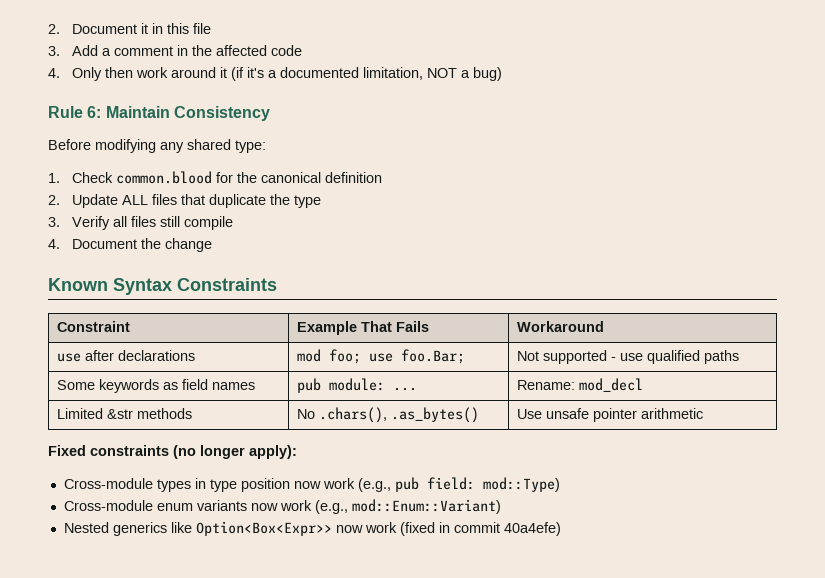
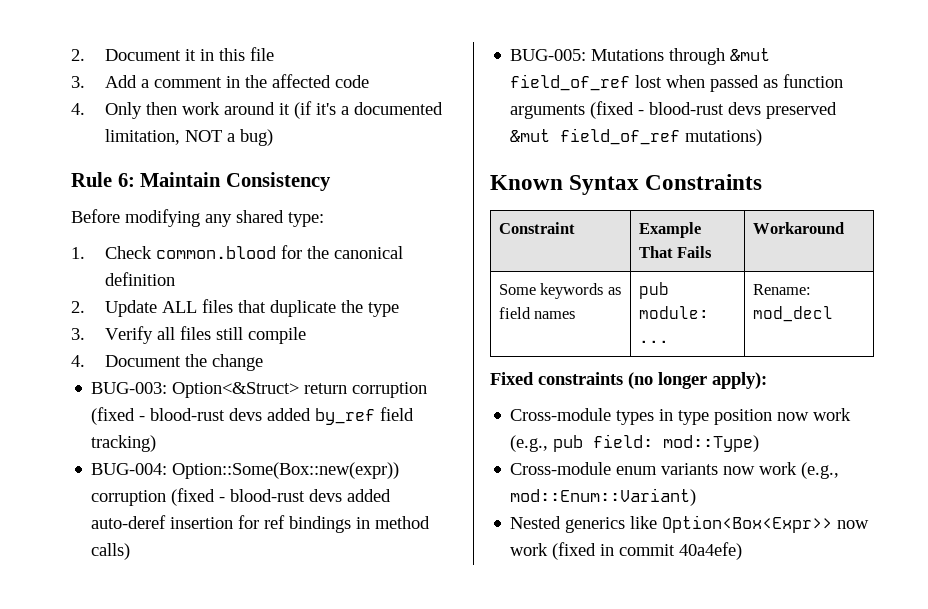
+ BUG-003: Option<&Struct> return corruption (fixed - blood-rust devs added by_ref field tracking)
+ BUG-004: Option::Some(Box::new(expr)) corruption (fixed - blood-rust devs added auto-deref insertion for ref bindings in method calls)
+ BUG-005: Mutations through &mut field_of_ref lost when passed as function arguments (fixed - blood-rust devs preserved &mut field_of_ref mutations)
- use after declarations | mod foo; use foo.Bar; | Not supported - use qualified paths
- Limited &str methods | No .chars(), .as_bytes() | Use unsafe pointer arithmetic

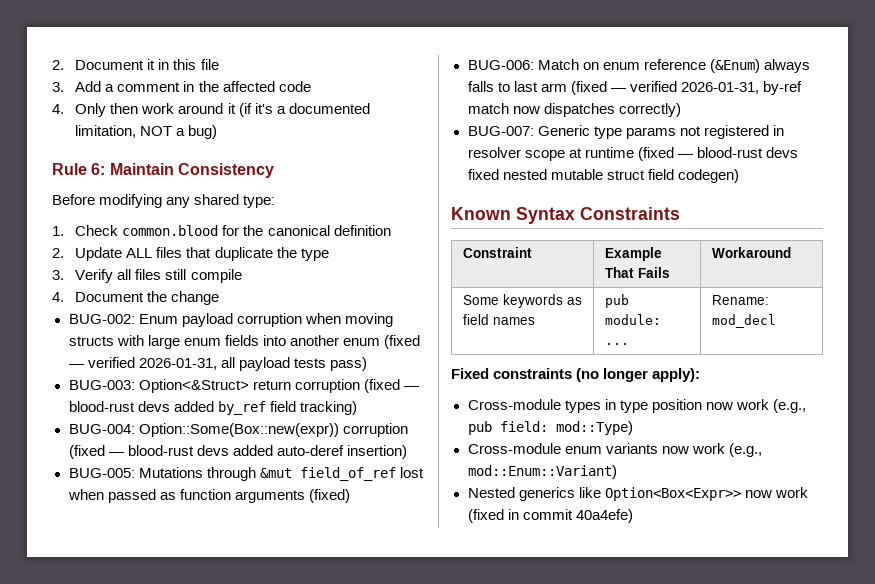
+ BUG-002: Enum payload corruption when moving structs with large enum fields into another enum (fixed — verified 2026-01-31, all payload tests pass)
- BUG-003: Option<&Struct> return corruption (fixed - blood-rust devs added by_ref field tracking)
+ BUG-003: Option<&Struct> return corruption (fixed — blood-rust devs added by_ref field tracking)
- BUG-004: Option::Some(Box::new(expr)) corruption (fixed - blood-rust devs added auto-deref insertion for ref bindings in method calls)
+ BUG-004: Option::Some(Box::new(expr)) corruption (fixed — blood-rust devs added auto-deref insertion)
- BUG-005: Mutations through &mut field_of_ref lost when passed as function arguments (fixed - blood-rust devs preserved &mut field_of_ref mutations)
+ BUG-005: Mutations through &mut field_of_ref lost when passed as function arguments (fixed)
+ BUG-006: Match on enum reference (&Enum) always falls to last arm (fixed — verified 2026-01-31, by-ref match now dispatches correctly)
+ BUG-007: Generic type params not registered in resolver scope at runtime (fixed — blood-rust devs fixed nested mutable struct field codegen)

